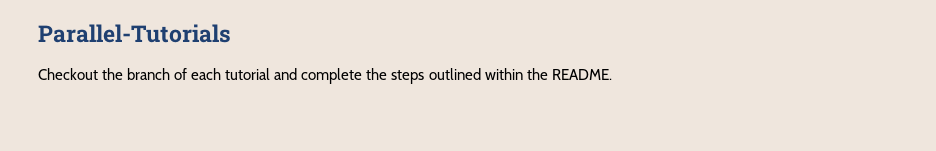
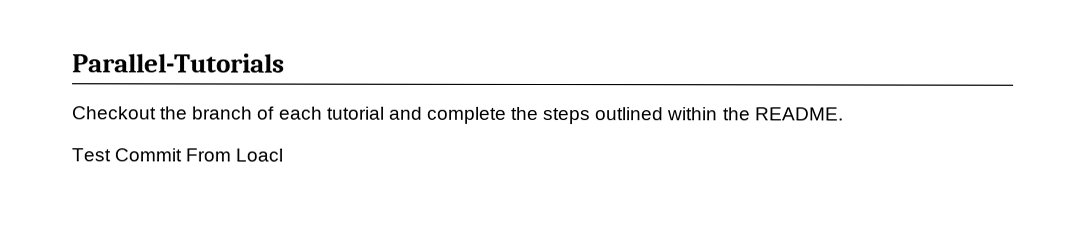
+ Test Commit From Loacl

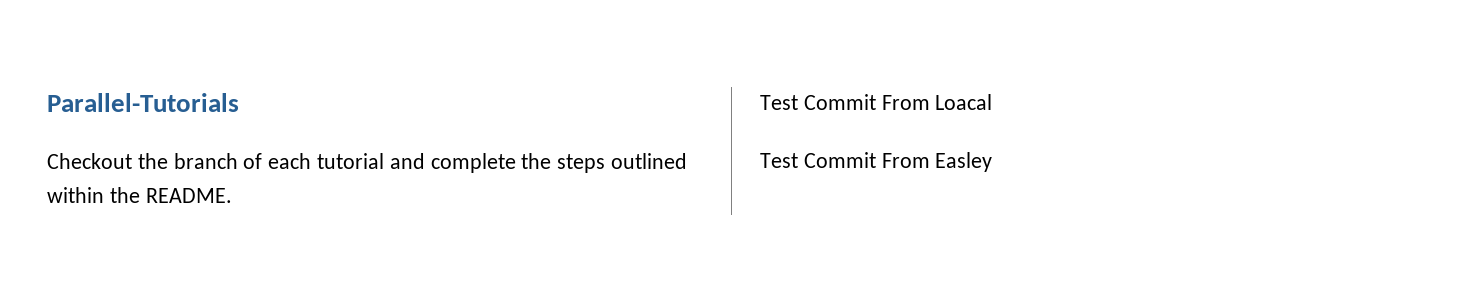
- Test Commit From Loacl
+ Test Commit From Loacal
+ Test Commit From Easley

